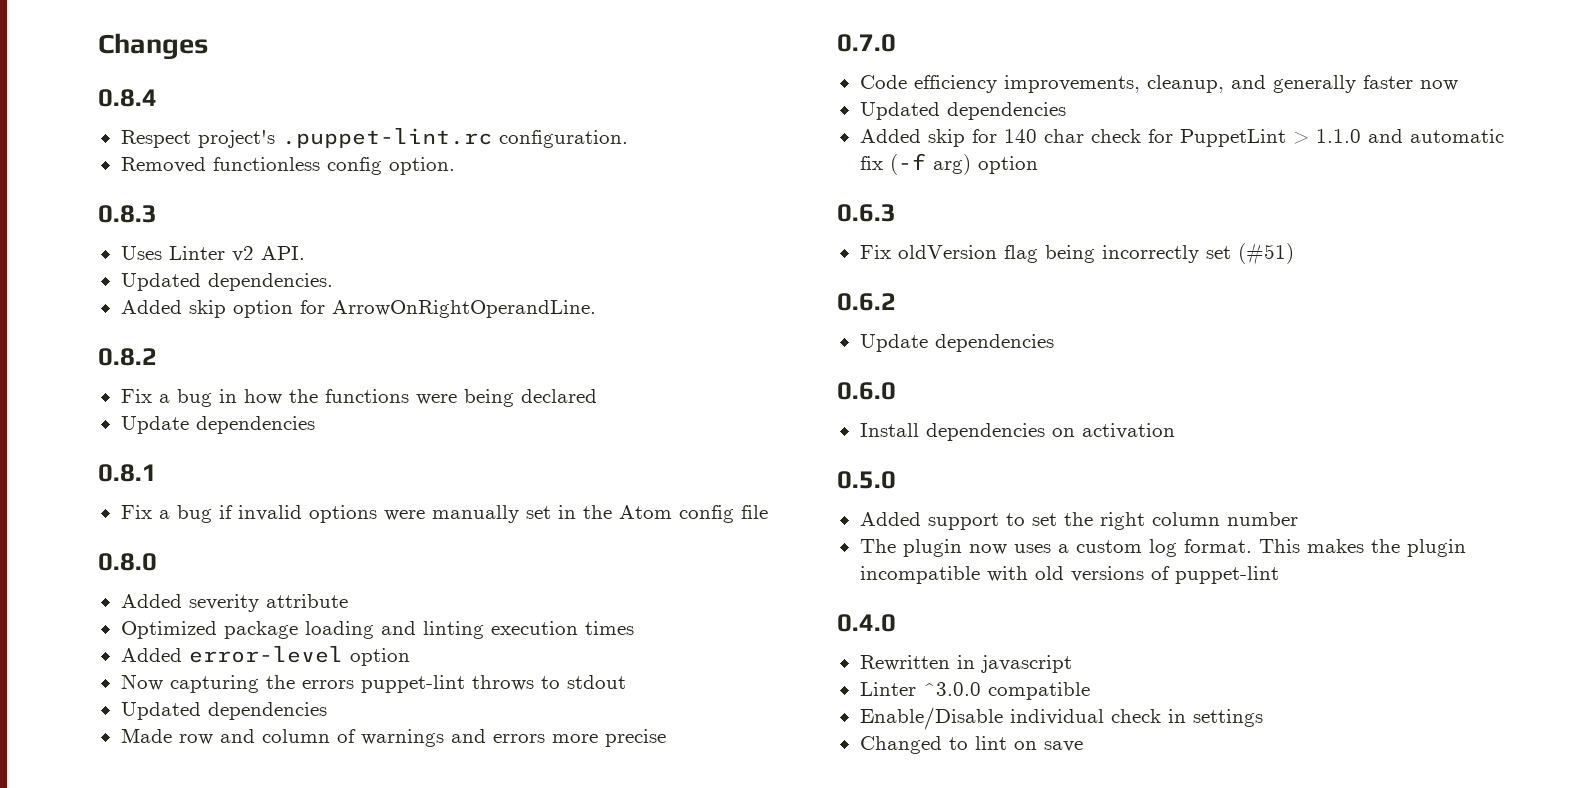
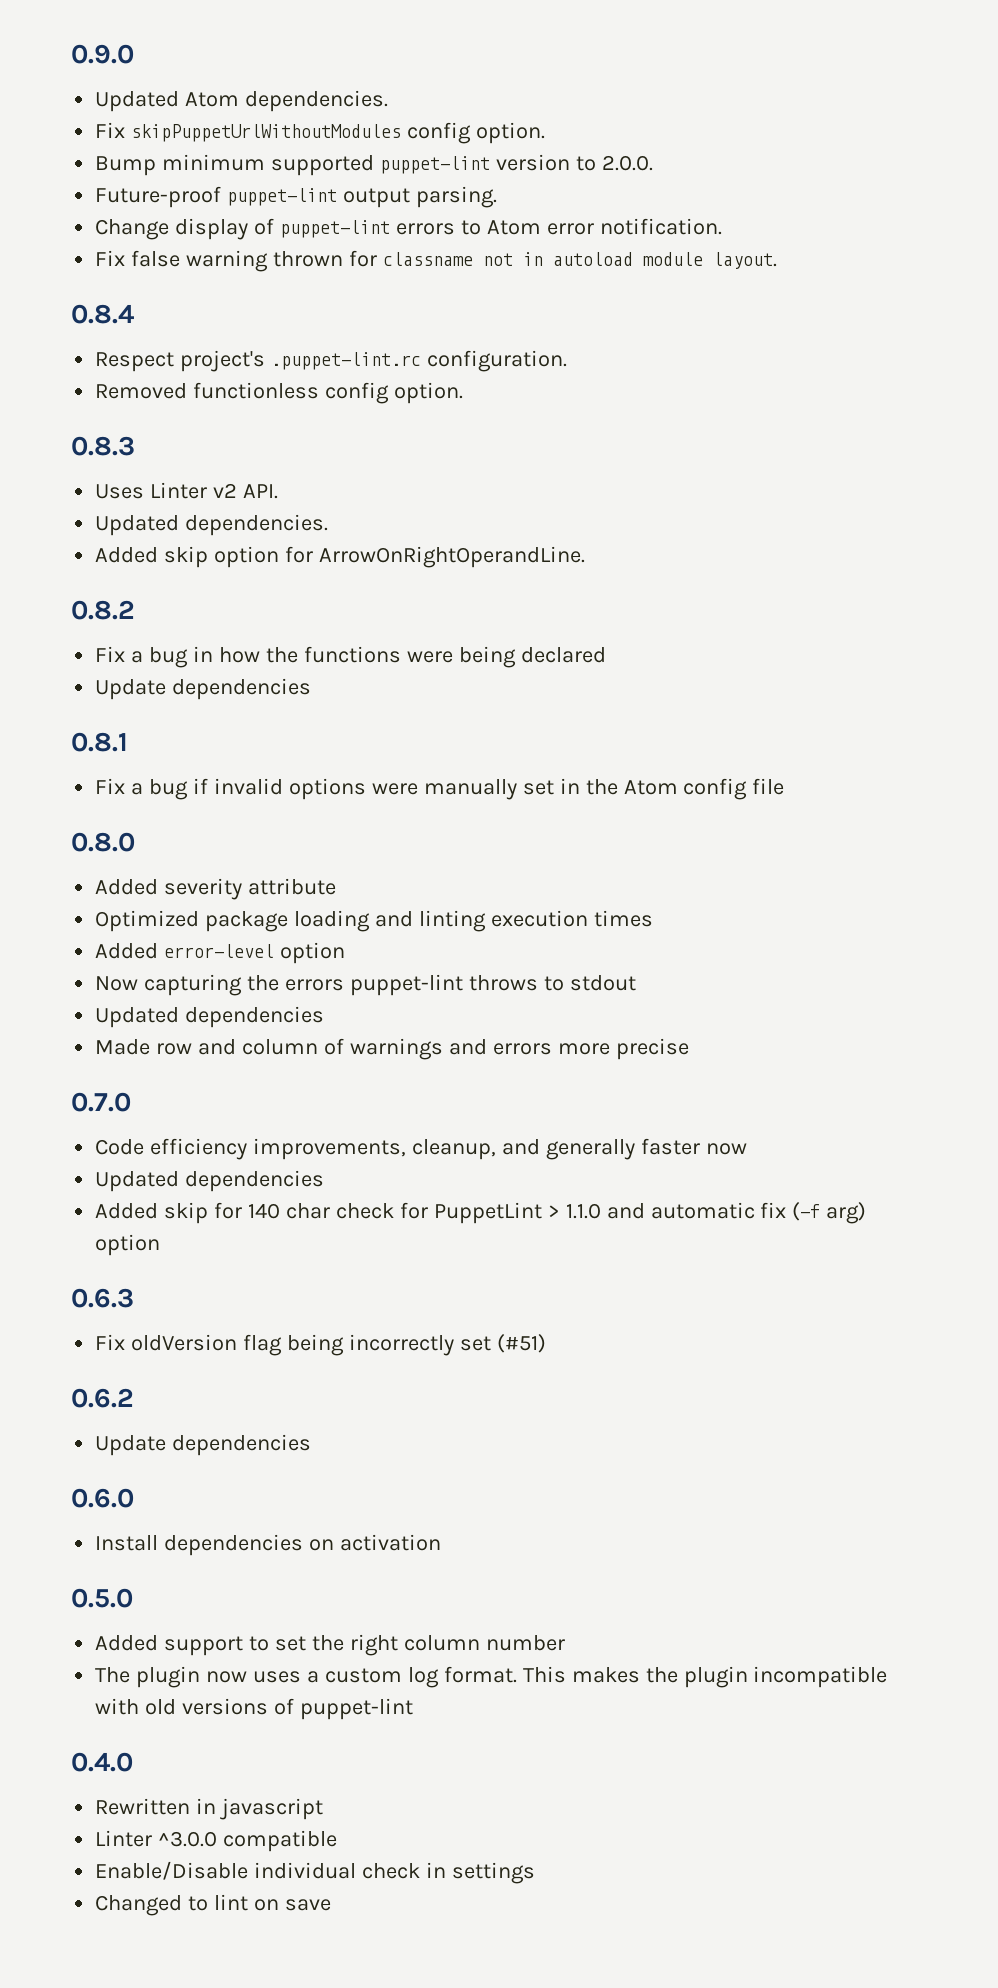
- Changes
+ 0.9.0
+ Updated Atom dependencies.
+ Fix skipPuppetUrlWithoutModules config option.
+ Bump minimum supported puppet-lint version to 2.0.0.
+ Future-proof puppet-lint output parsing.
+ Change display of puppet-lint errors to Atom error notification.
+ Fix false warning thrown for classname not in autoload module layout.

